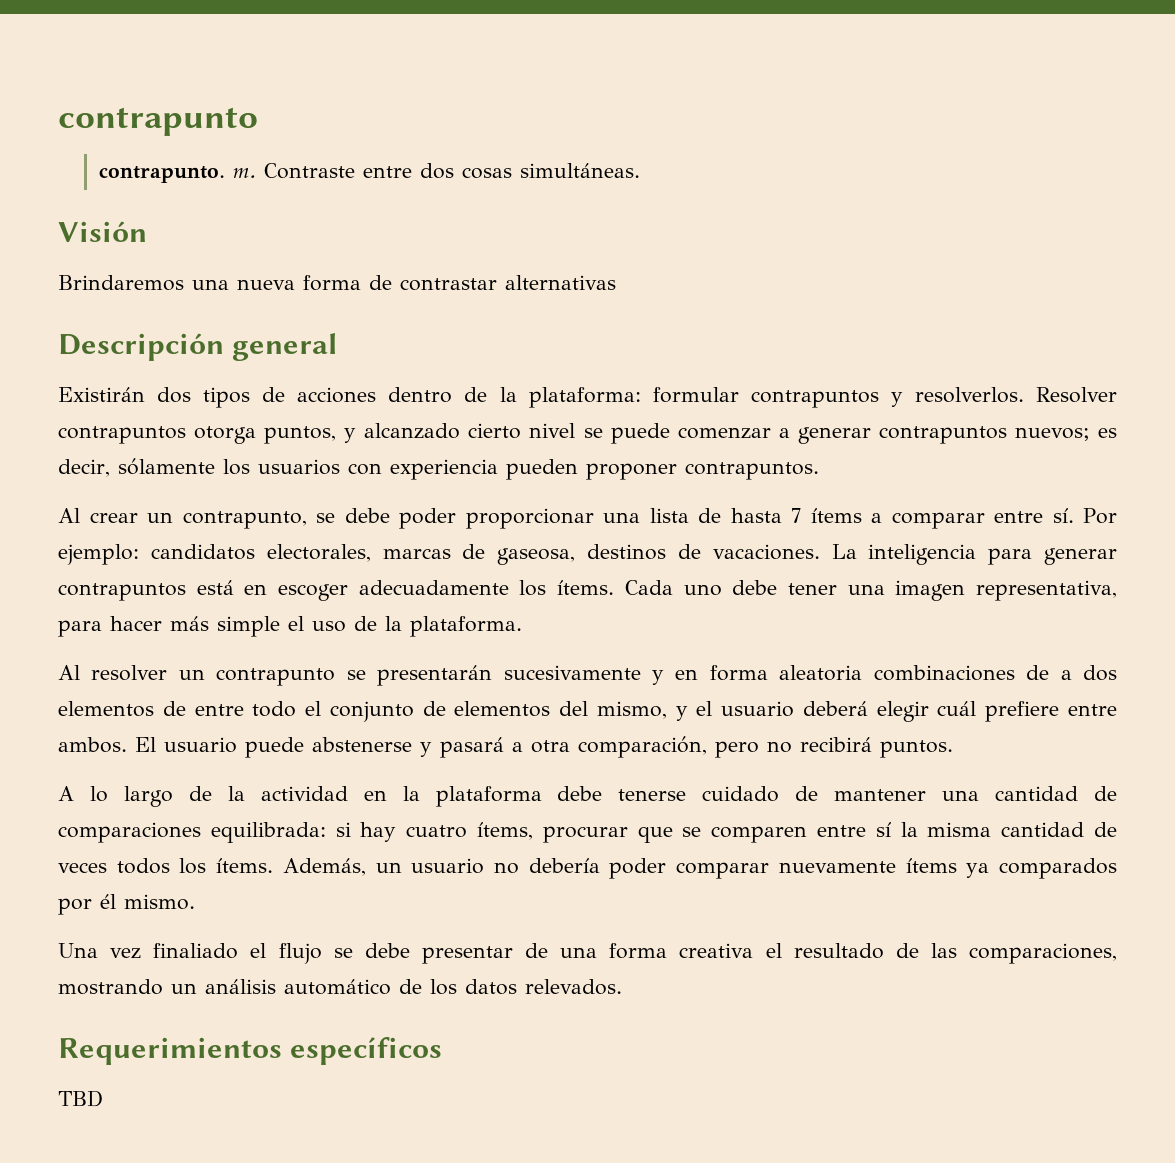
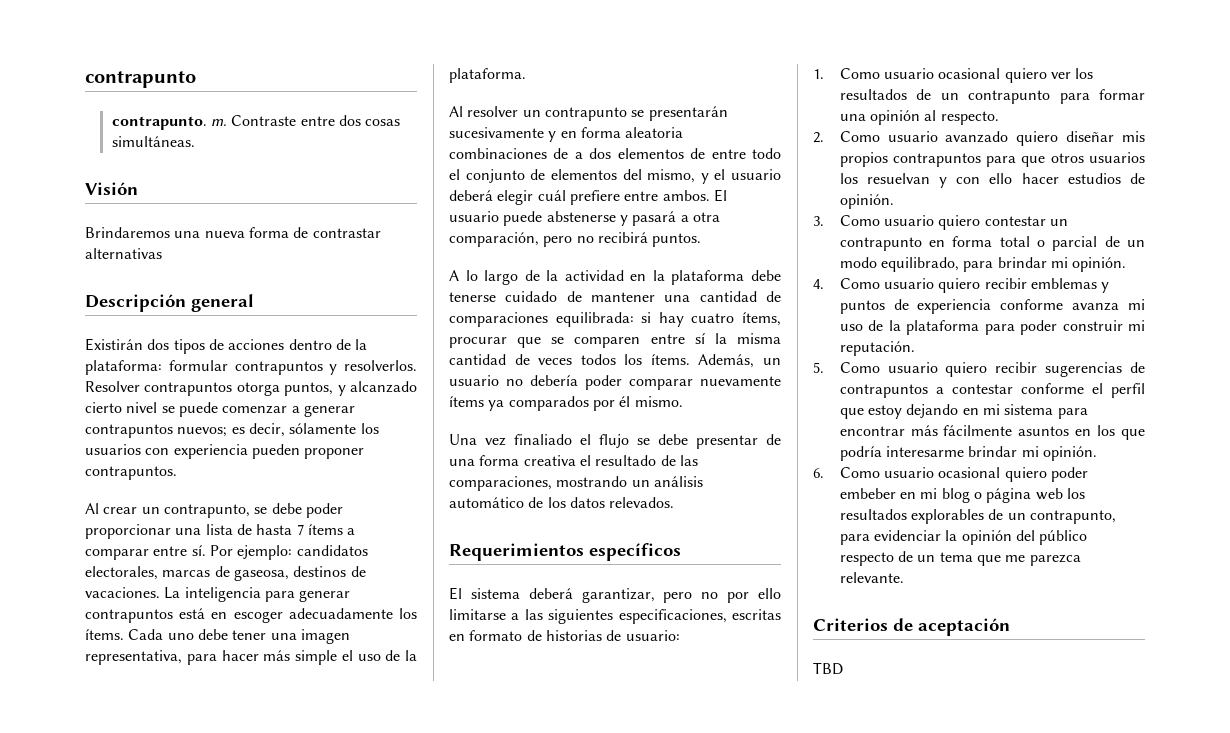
+ El sistema deberá garantizar, pero no por ello limitarse a las siguientes especificaciones, escritas en formato de historias de usuario:
+ 1. Como usuario ocasional quiero ver los resultados de un contrapunto para formar una opinión al respecto.
+ 2. Como usuario avanzado quiero diseñar mis propios contrapuntos para que otros usuarios los resuelvan y con ello hacer estudios de opinión.
+ 3. Como usuario quiero contestar un contrapunto en forma total o parcial de un modo equilibrado, para brindar mi opinión.
+ 4. Como usuario quiero recibir emblemas y puntos de experiencia conforme avanza mi uso de la plataforma para poder construir mi reputación.
+ 5. Como usuario quiero recibir sugerencias de contrapuntos a contestar conforme el perfil que estoy dejando en mi sistema para encontrar más fácilmente asuntos en los que podría interesarme brindar mi opinión.
+ 6. Como usuario ocasional quiero poder embeber en mi blog o página web los resultados explorables de un contrapunto, para evidenciar la opinión del público respecto de un tema que me parezca relevante.
+ Criterios de aceptación

